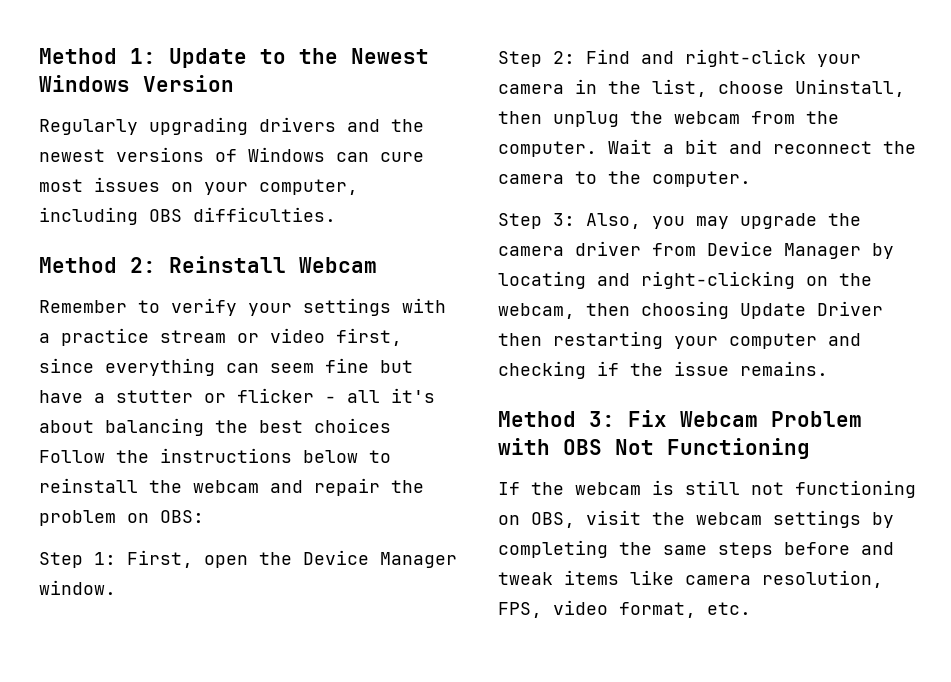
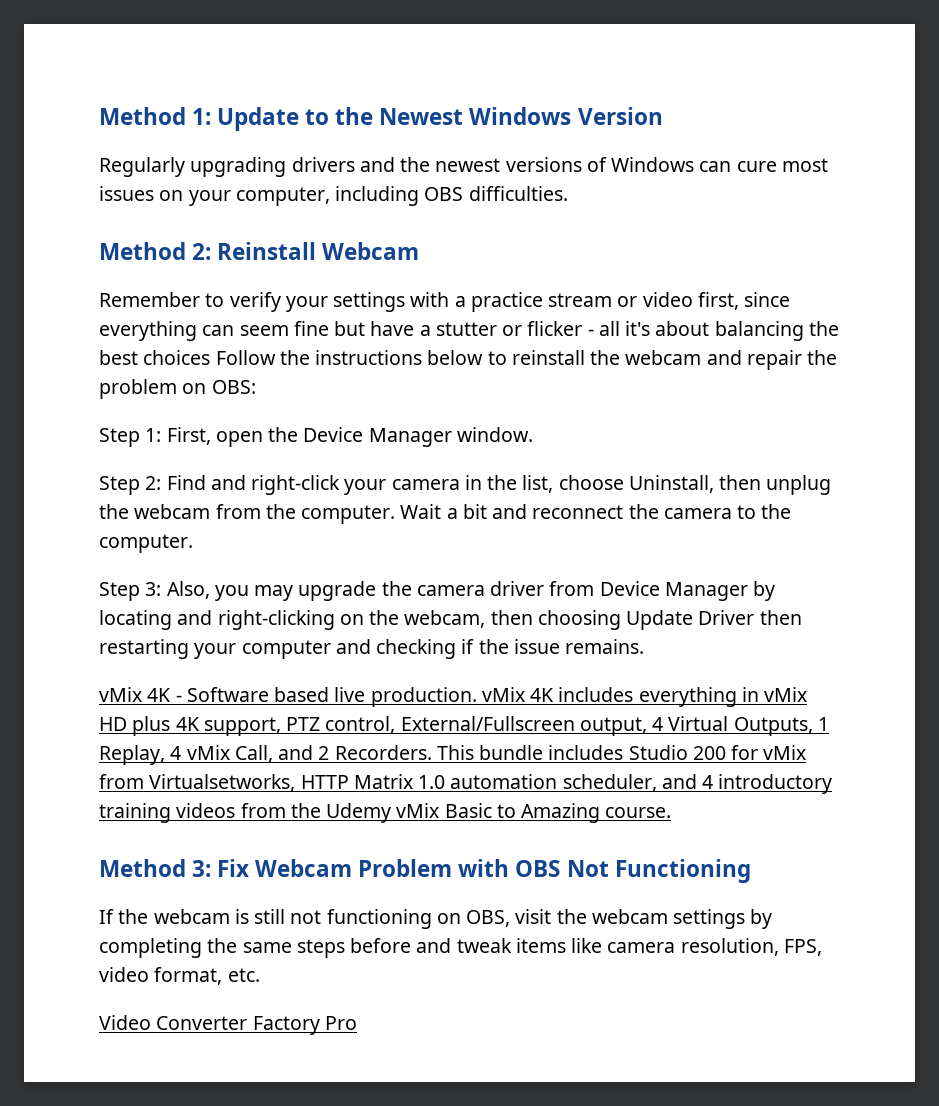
+ vMix 4K - Software based live production. vMix 4K includes everything in vMix HD plus 4K support, PTZ control, External/Fullscreen output, 4 Virtual Outputs, 1 Replay, 4 vMix Call, and 2 Recorders. This bundle includes Studio 200 for vMix from Virtualsetworks, HTTP Matrix 1.0 automation scheduler, and 4 introductory training videos from the Udemy vMix Basic to Amazing course.
+ Video Converter Factory Pro

